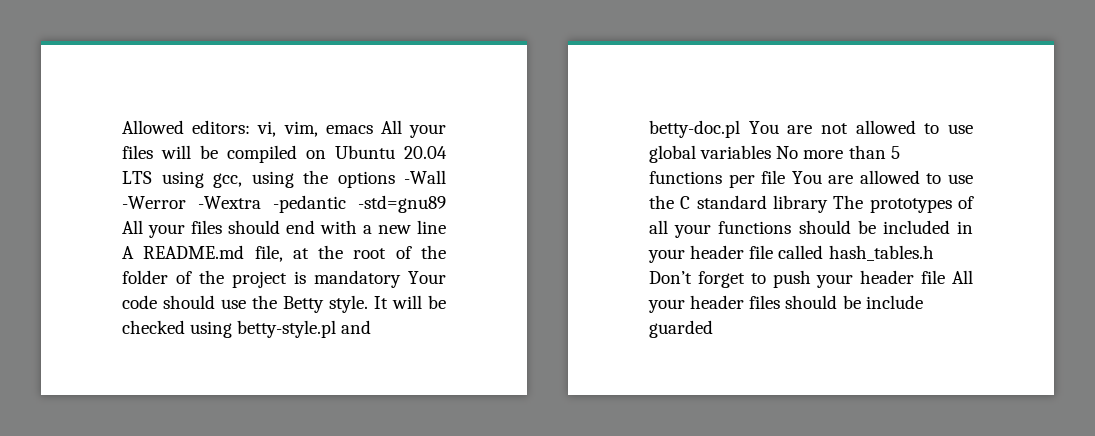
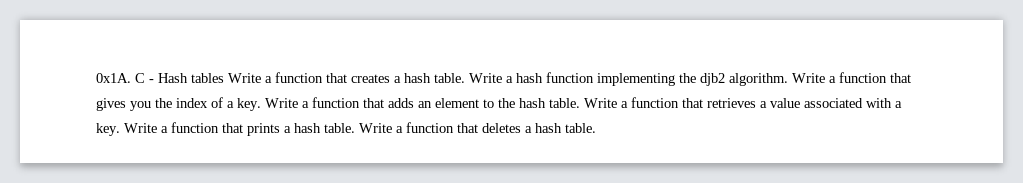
- Allowed editors: vi, vim, emacs All your files will be compiled on Ubuntu 20.04 LTS using gcc, using the options -Wall -Werror -Wextra -pedantic -std=gnu89 All your files should end with a new line A README.md file, at the root of the folder of the project is mandatory Your code should use the Betty style. It will be checked using betty-style.pl and betty-doc.pl You are not allowed to use global variables No more than 5 functions per file You are allowed to use the C standard library The prototypes of all your functions should be included in your header file called hash_tables.h Don’t forget to push your header file All your header files should be include guarded
+ 0x1A. C - Hash tables Write a function that creates a hash table. Write a hash function implementing the djb2 algorithm. Write a function that gives you the index of a key. Write a function that adds an element to the hash table. Write a function that retrieves a value associated with a key. Write a function that prints a hash table. Write a function that deletes a hash table.

